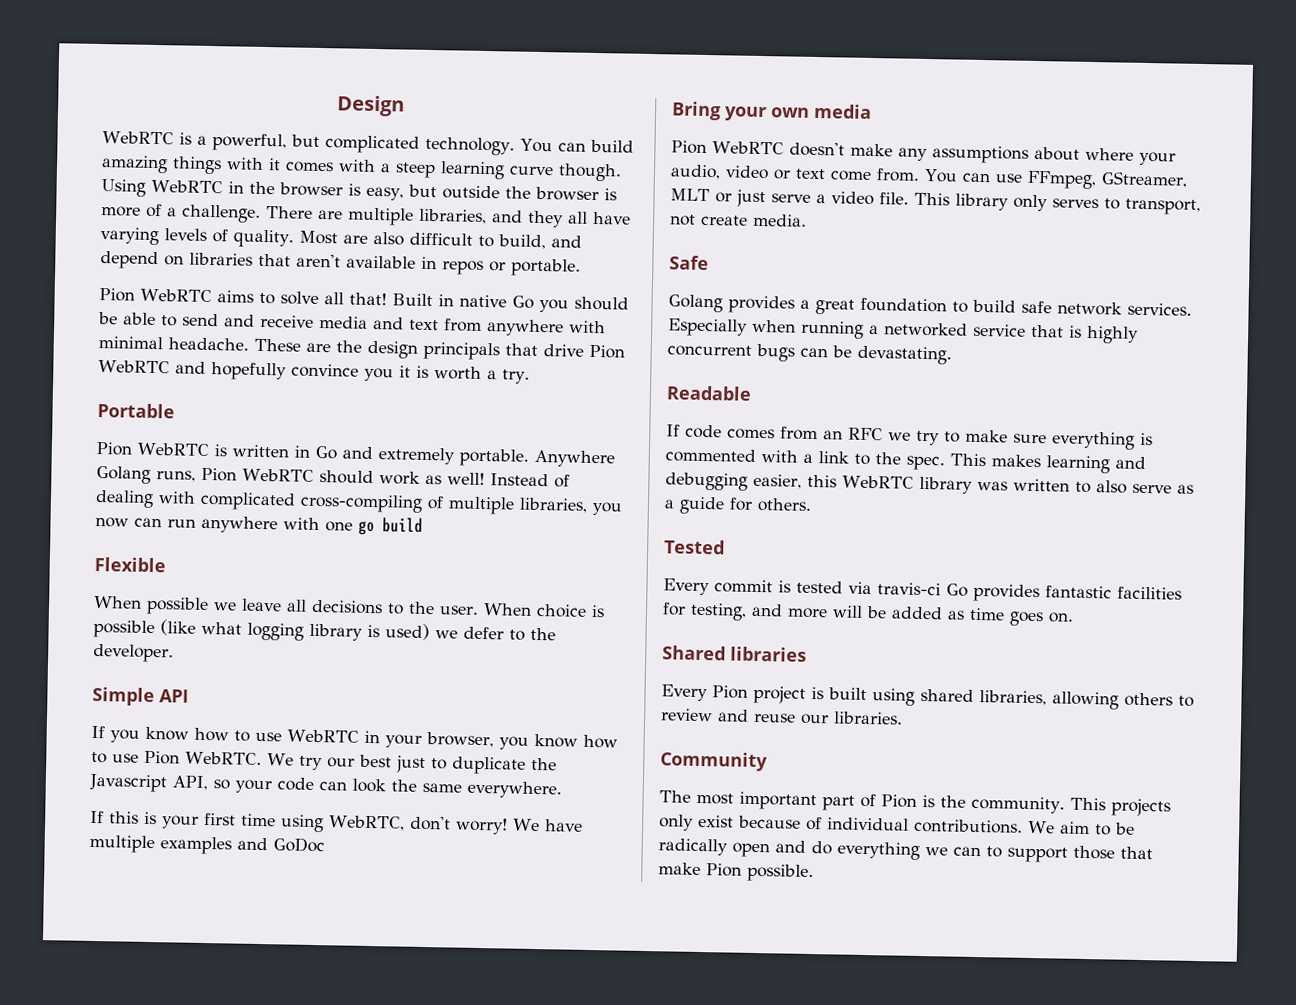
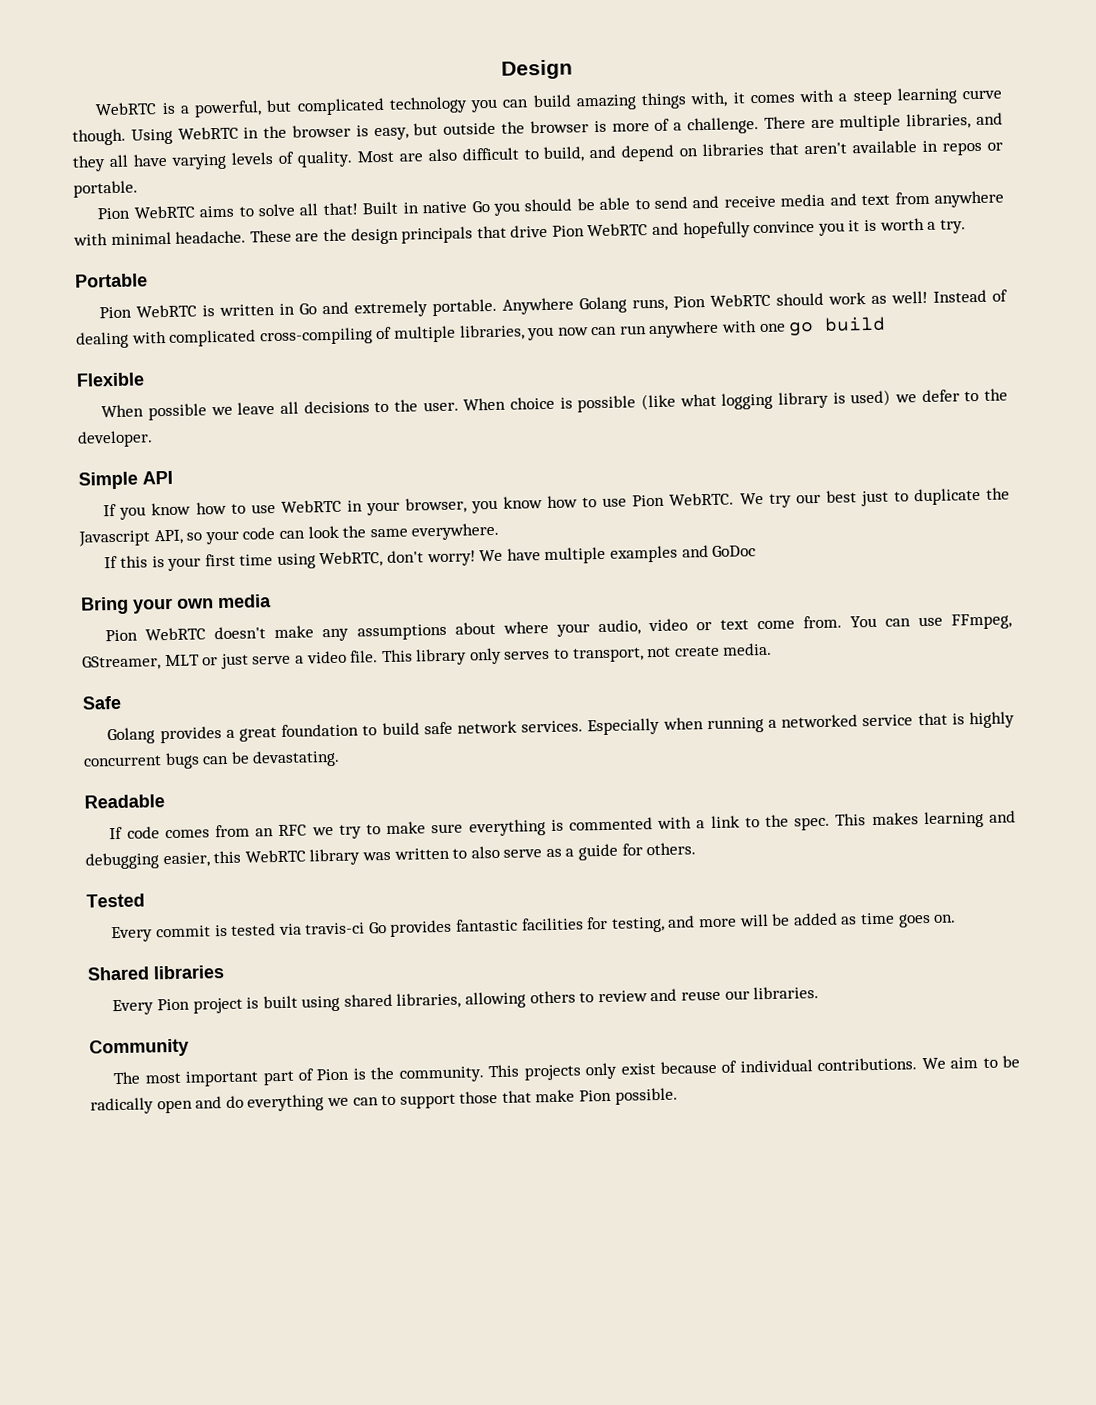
- WebRTC is a powerful, but complicated technology. You can build amazing things with it comes with a steep learning curve though.
+ WebRTC is a powerful, but complicated technology you can build amazing things with, it comes with a steep learning curve though.

